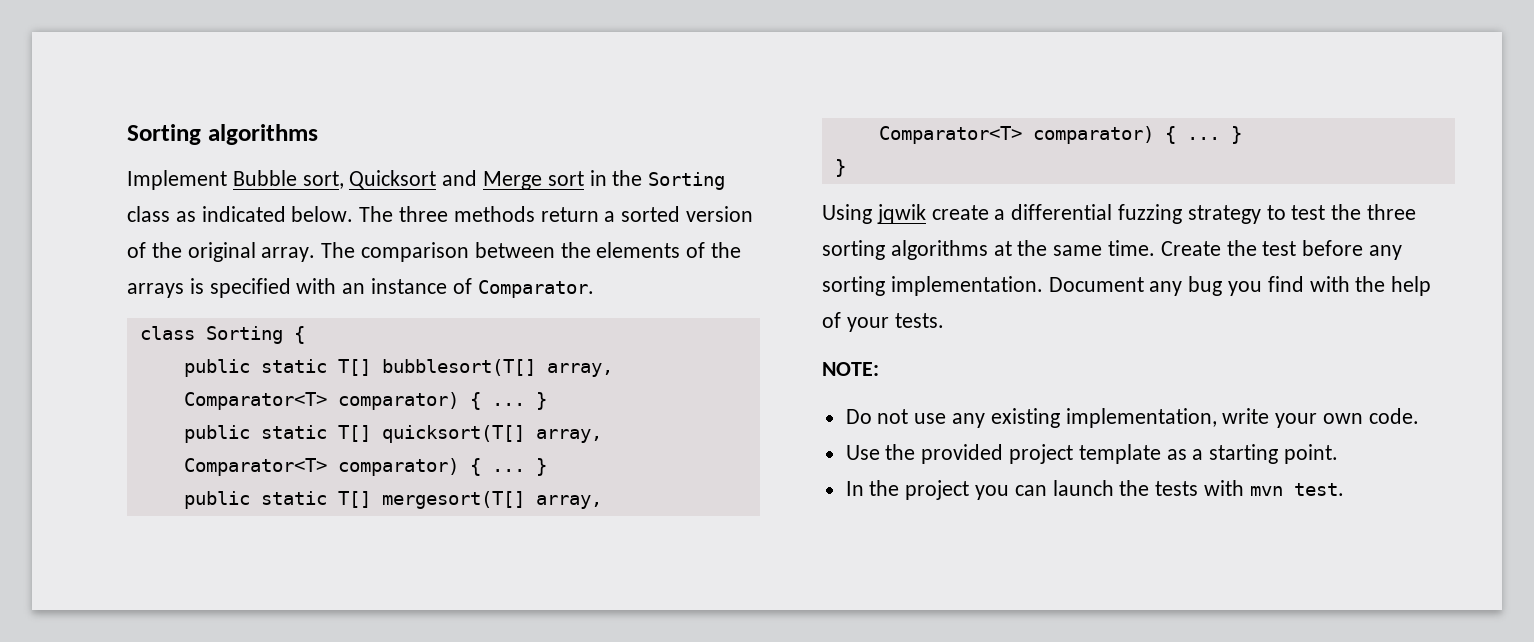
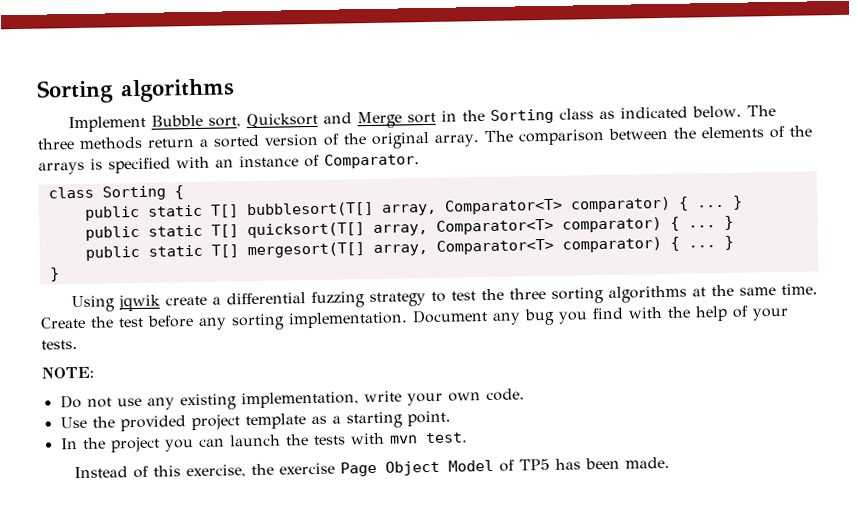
+ Instead of this exercise, the exercise Page Object Model of TP5 has been made.

